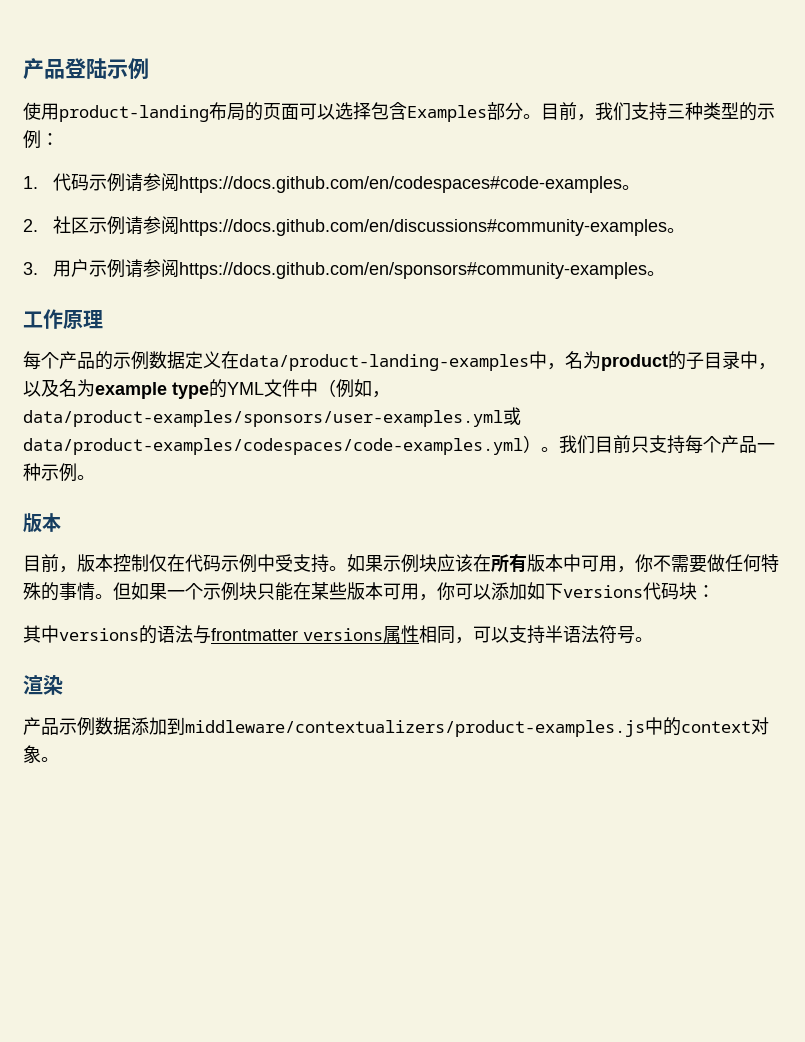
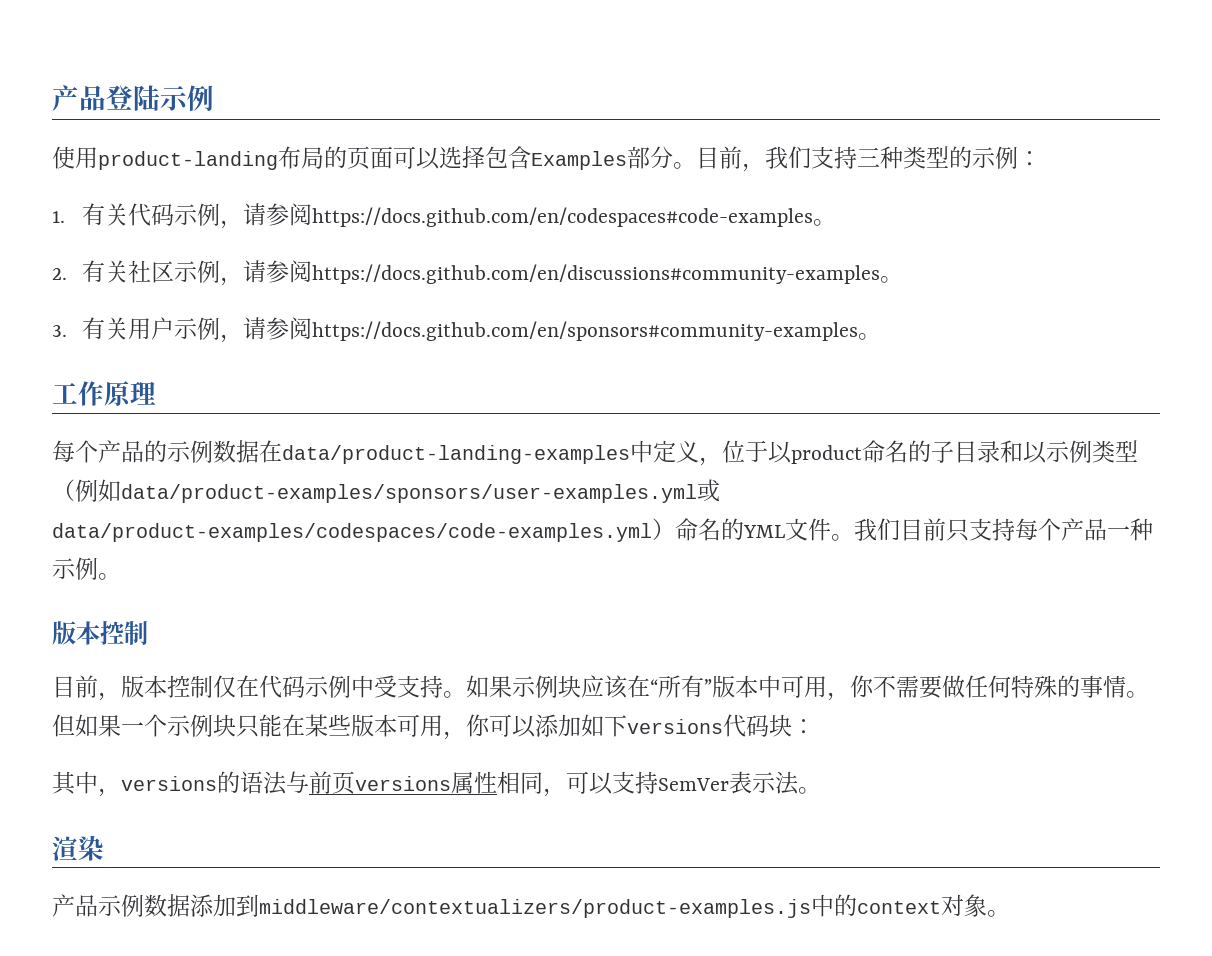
- 1.代码示例请参阅https://docs.github.com/en/codespaces#code-examples。
+ 1.有关代码示例，请参阅https://docs.github.com/en/codespaces#code-examples。
- 2.社区示例请参阅https://docs.github.com/en/discussions#community-examples。
+ 2.有关社区示例，请参阅https://docs.github.com/en/discussions#community-examples。
- 3.用户示例请参阅https://docs.github.com/en/sponsors#community-examples。
+ 3.有关用户示例，请参阅https://docs.github.com/en/sponsors#community-examples。
- 每个产品的示例数据定义在data/product-landing-examples中，名为product的子目录中，以及名为example type的YML文件中（例如，data/product-examples/sponsors/user-examples.yml或data/product-examples/codespaces/code-examples.yml）。
+ 每个产品的示例数据在data/product-landing-examples中定义，位于以product命名的子目录和以示例类型（例如data/product-examples/sponsors/user-examples.yml或data/product-examples/codespaces/code-examples.yml）命名的YML文件。
  我们目前只支持每个产品一种示例。
- 版本
+ 版本控制
- 如果示例块应该在所有版本中可用，你不需要做任何特殊的事情。
+ 如果示例块应该在“所有”版本中可用，你不需要做任何特殊的事情。
- 其中versions的语法与frontmatter versions属性相同，可以支持半语法符号。
+ 其中，versions的语法与前页versions属性相同，可以支持SemVer表示法。

